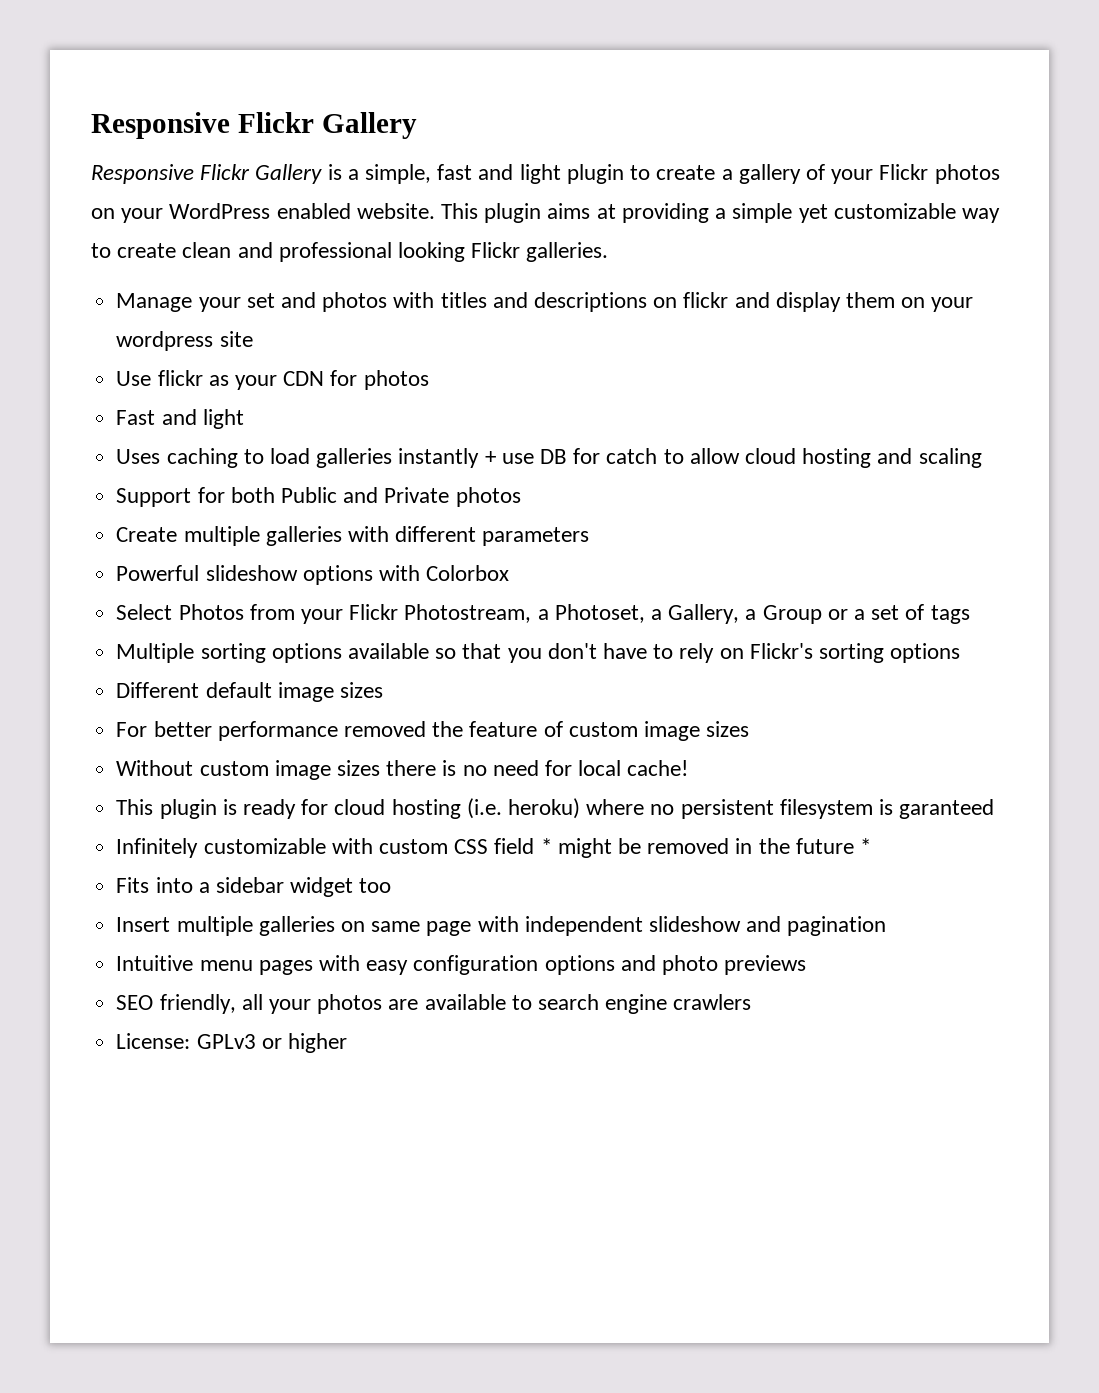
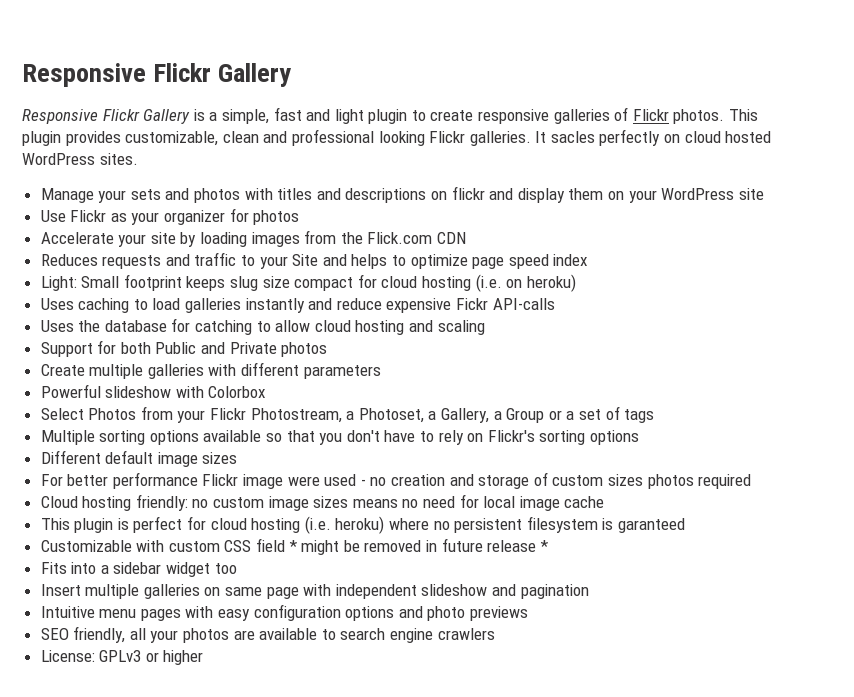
- Responsive Flickr Gallery is a simple, fast and light plugin to create a gallery of your Flickr photos on your WordPress enabled website. This plugin aims at providing a simple yet customizable way to create clean and professional looking Flickr galleries.
+ Responsive Flickr Gallery is a simple, fast and light plugin to create responsive galleries of Flickr photos. This plugin provides customizable, clean and professional looking Flickr galleries. It sacles perfectly on cloud hosted WordPress sites.
- Manage your set and photos with titles and descriptions on flickr and display them on your wordpress site
+ Manage your sets and photos with titles and descriptions on flickr and display them on your WordPress site
- Use flickr as your CDN for photos
+ Use Flickr as your organizer for photos
- Fast and light
+ Accelerate your site by loading images from the Flick.com CDN
+ Reduces requests and traffic to your Site and helps to optimize page speed index
+ Light: Small footprint keeps slug size compact for cloud hosting (i.e. on heroku)
- Uses caching to load galleries instantly + use DB for catch to allow cloud hosting and scaling
+ Uses caching to load galleries instantly and reduce expensive Fickr API-calls
+ Uses the database for catching to allow cloud hosting and scaling
- Powerful slideshow options with Colorbox
+ Powerful slideshow with Colorbox
- For better performance removed the feature of custom image sizes
- Without custom image sizes there is no need for local cache!
+ For better performance Flickr image were used - no creation and storage of custom sizes photos required
+ Cloud hosting friendly: no custom image sizes means no need for local image cache
- This plugin is ready for cloud hosting (i.e. heroku) where no persistent filesystem is garanteed
+ This plugin is perfect for cloud hosting (i.e. heroku) where no persistent filesystem is garanteed
- Infinitely customizable with custom CSS field * might be removed in the future *
+ Customizable with custom CSS field * might be removed in future release *

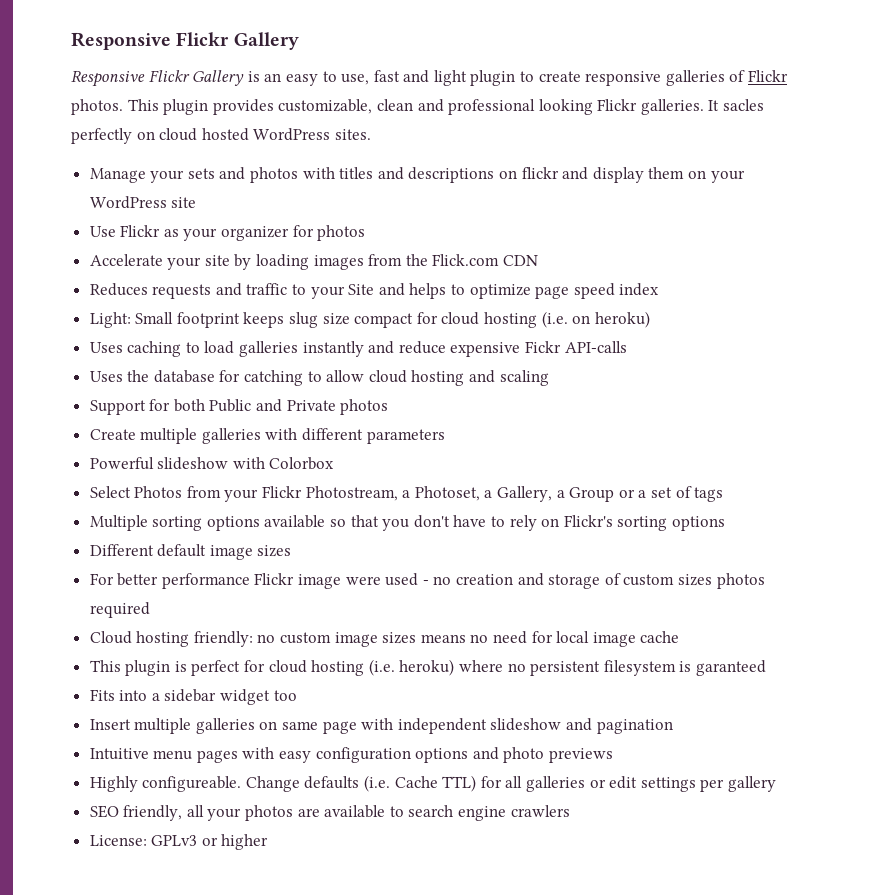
- Responsive Flickr Gallery is a simple, fast and light plugin to create responsive galleries of Flickr photos.
+ Responsive Flickr Gallery is an easy to use, fast and light plugin to create responsive galleries of Flickr photos.
- Customizable with custom CSS field * might be removed in future release *
+ Highly configureable. Change defaults (i.e. Cache TTL) for all galleries or edit settings per gallery

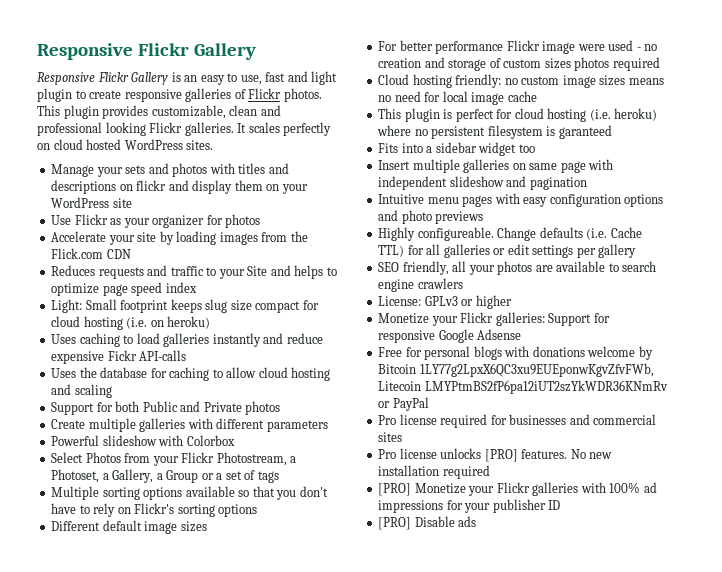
- It sacles perfectly on cloud hosted WordPress sites.
+ It scales perfectly on cloud hosted WordPress sites.
- Uses the database for catching to allow cloud hosting and scaling
+ Uses the database for caching to allow cloud hosting and scaling
+ Monetize your Flickr galleries: Support for responsive Google Adsense
+ Free for personal blogs with donations welcome by Bitcoin 1LY77g2LpxX6QC3xu9EUEponwKgvZfvFWb, Litecoin LMYPtmBS2fP6pa12iUT2szYkWDR36KNmRv or PayPal
+ Pro license required for businesses and commercial sites
+ Pro license unlocks [PRO] features. No new installation required
+ [PRO] Monetize your Flickr galleries with 100% ad impressions for your publisher ID
+ [PRO] Disable ads

